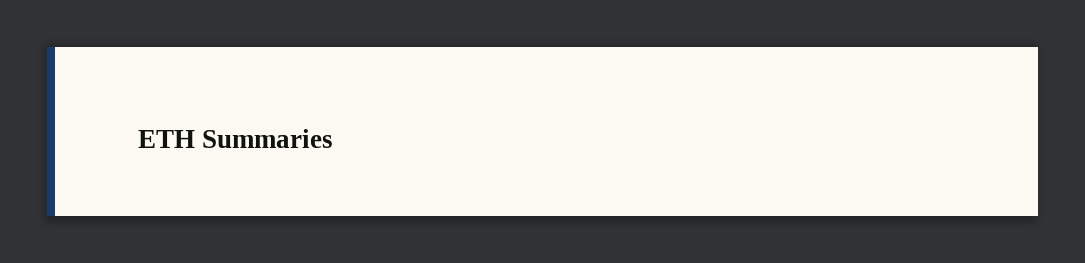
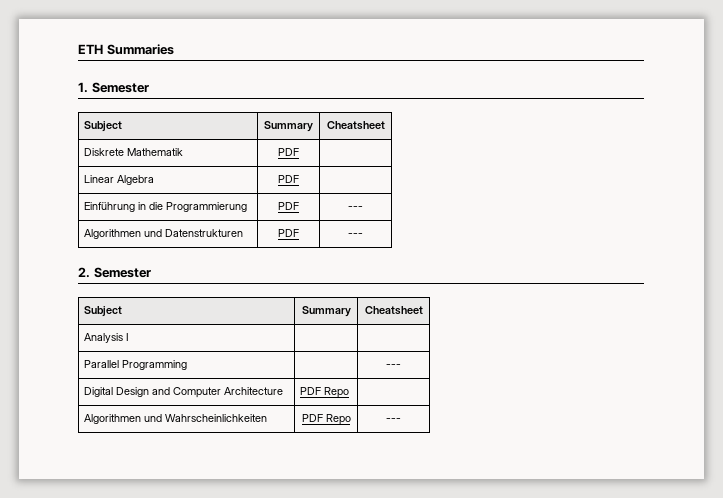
+ 1. Semester
+ Subject | Summary | Cheatsheet
+ Diskrete Mathematik | PDF |
+ Linear Algebra | PDF |
+ Einführung in die Programmierung | PDF | ---
+ Algorithmen und Datenstrukturen | PDF | ---
+ 2. Semester
+ Subject | Summary | Cheatsheet
+ Analysis I | |
+ Parallel Programming | | ---
+ Digital Design and Computer Architecture | PDF Repo |
+ Algorithmen und Wahrscheinlichkeiten | PDF Repo | ---

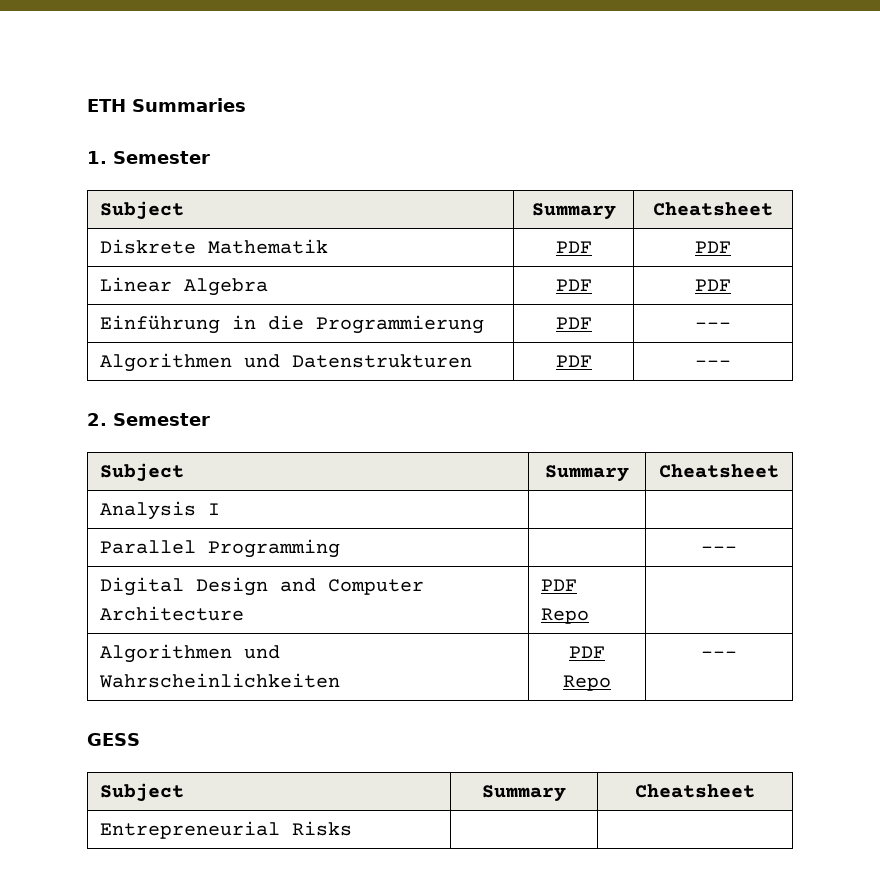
- Diskrete Mathematik | PDF |
+ Diskrete Mathematik | PDF | PDF
- Linear Algebra | PDF |
+ Linear Algebra | PDF | PDF
+ GESS
+ Subject | Summary | Cheatsheet
+ Entrepreneurial Risks | |

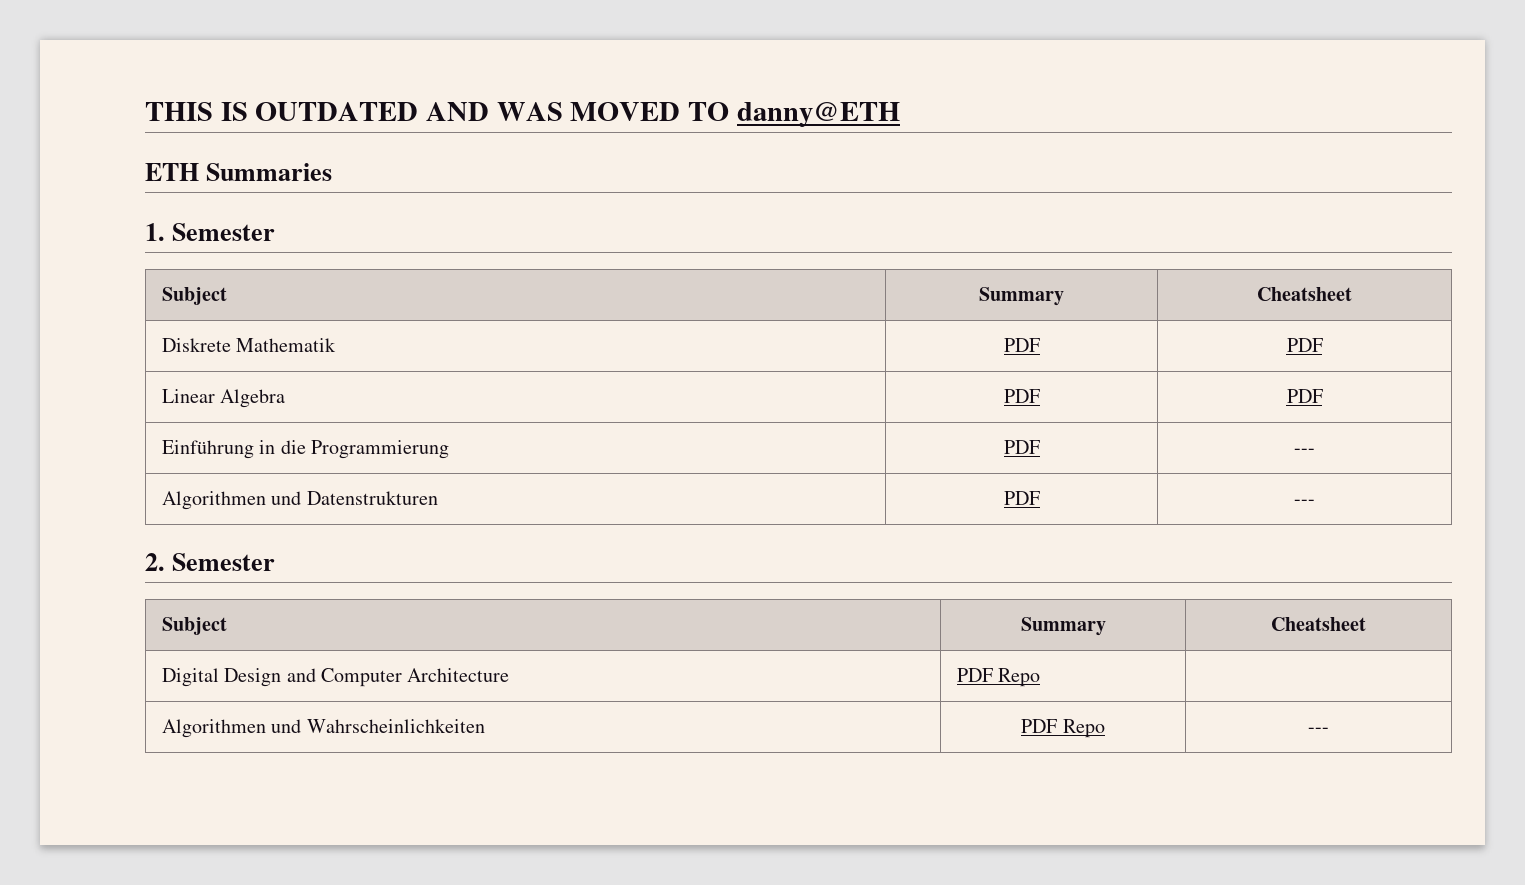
+ THIS IS OUTDATED AND WAS MOVED TO danny@ETH
- Analysis I | |
- Parallel Programming | | ---
- GESS
- Subject | Summary | Cheatsheet
- Entrepreneurial Risks | |

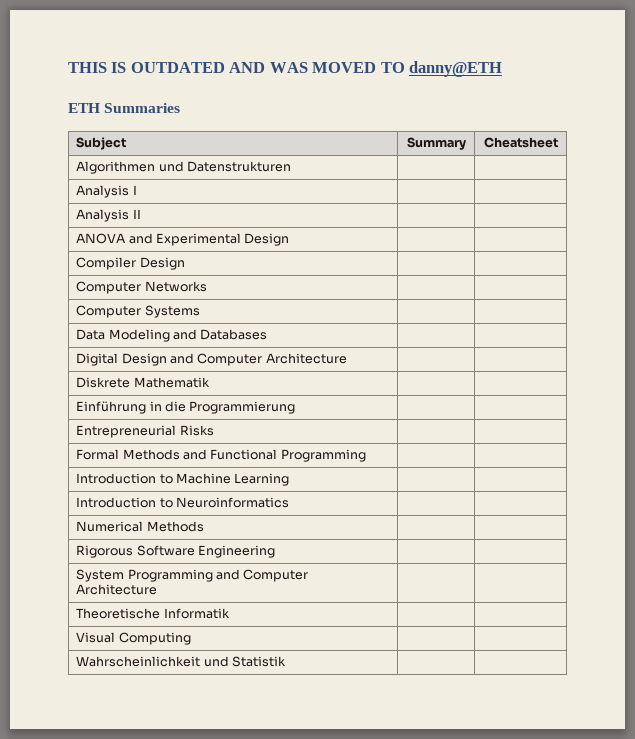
- 1. Semester
  Subject | Summary | Cheatsheet
- Diskrete Mathematik | PDF | PDF
- Linear Algebra | PDF | PDF
- Einführung in die Programmierung | PDF | ---
- Algorithmen und Datenstrukturen | PDF | ---
- 2. Semester
- Subject | Summary | Cheatsheet
+ Algorithmen und Datenstrukturen | |
+ Analysis I | |
+ Analysis II | |
+ ANOVA and Experimental Design | |
+ Compiler Design | |
+ Computer Networks | |
+ Computer Systems | |
+ Data Modeling and Databases | |
- Digital Design and Computer Architecture | PDF Repo |
- Algorithmen und Wahrscheinlichkeiten | PDF Repo | ---
+ Digital Design and Computer Architecture | |
+ Diskrete Mathematik | |
+ Einführung in die Programmierung | |
+ Entrepreneurial Risks | |
+ Formal Methods and Functional Programming | |
+ Introduction to Machine Learning | |
+ Introduction to Neuroinformatics | |
+ Numerical Methods | |
+ Rigorous Software Engineering | |
+ System Programming and Computer Architecture | |
+ Theoretische Informatik | |
+ Visual Computing | |
+ Wahrscheinlichkeit und Statistik | |

